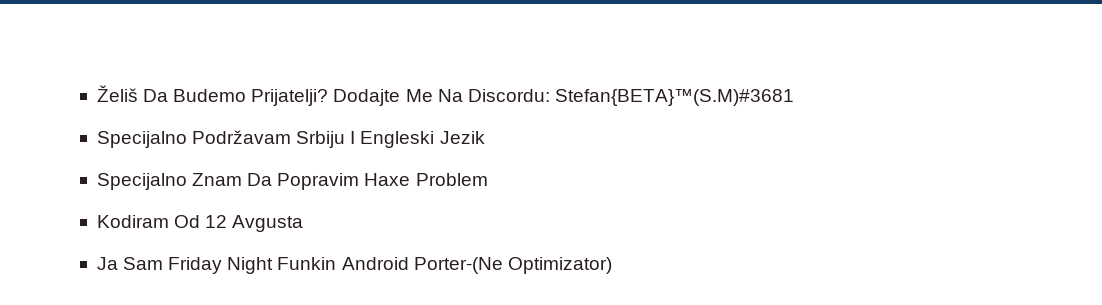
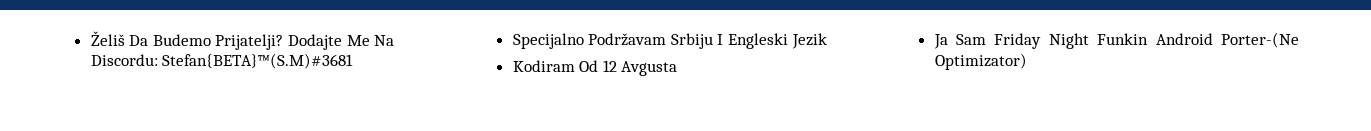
- Specijalno Znam Da Popravim Haxe Problem

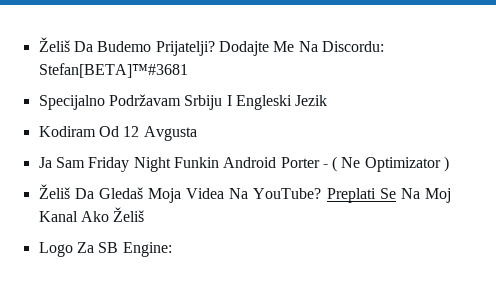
- Dodajte Me Na Discordu: Stefan{BETA}™(S.M)#3681
+ Dodajte Me Na Discordu: Stefan[BETA]™#3681
- Ja Sam Friday Night Funkin Android Porter-(Ne Optimizator)
+ Ja Sam Friday Night Funkin Android Porter - ( Ne Optimizator )
+ Želiš Da Gledaš Moja Videa Na YouTube? Preplati Se Na Moj Kanal Ako Želiš
+ Logo Za SB Engine:

